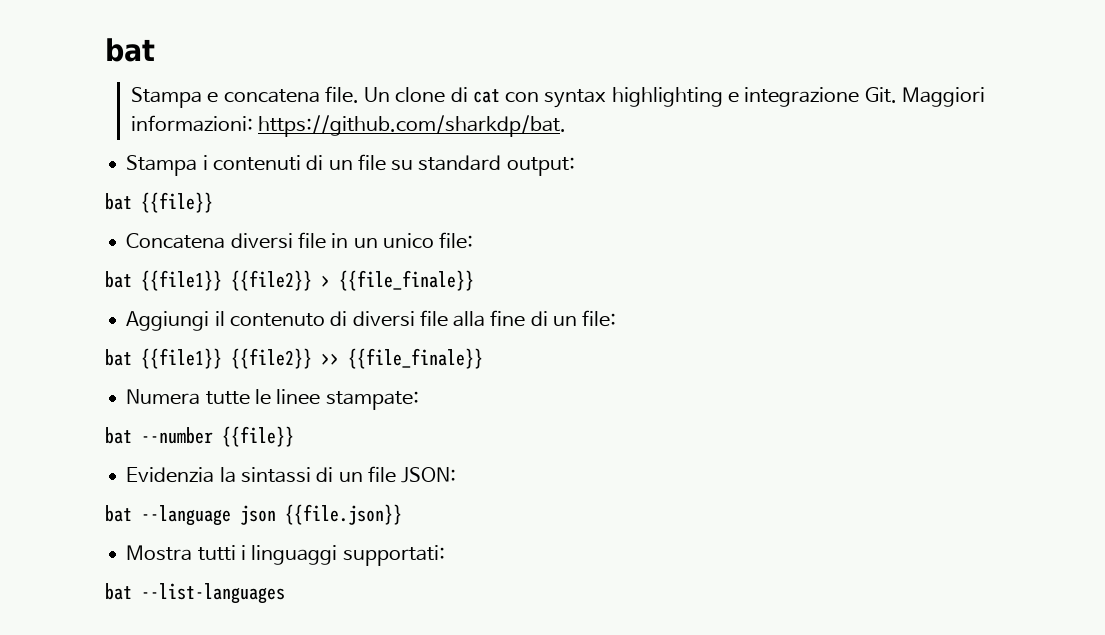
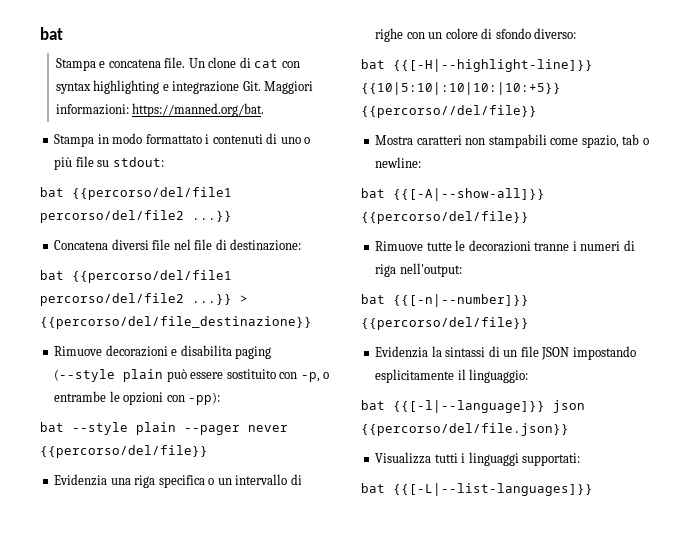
- Un clone di cat con syntax highlighting e integrazione Git. Maggiori informazioni: https://github.com/sharkdp/bat.
- Stampa i contenuti di un file su standard output:
- bat {{file}}
- Concatena diversi file in un unico file:
- bat {{file1}} {{file2}} > {{file_finale}}
- Aggiungi il contenuto di diversi file alla fine di un file:
- bat {{file1}} {{file2}} >> {{file_finale}}
- Numera tutte le linee stampate:
- bat --number {{file}}
+ Un clone di cat con syntax highlighting e integrazione Git. Maggiori informazioni: https://manned.org/bat.
+ Stampa in modo formattato i contenuti di uno o più file su stdout:
+ bat {{percorso/del/file1 percorso/del/file2 ...}}
+ Concatena diversi file nel file di destinazione:
+ bat {{percorso/del/file1 percorso/del/file2 ...}} > {{percorso/del/file_destinazione}}
+ Rimuove decorazioni e disabilita paging (--style plain può essere sostituito con -p, o entrambe le opzioni con -pp):
+ bat --style plain --pager never {{percorso/del/file}}
+ Evidenzia una riga specifica o un intervallo di righe con un colore di sfondo diverso:
+ bat {{[-H|--highlight-line]}} {{10|5:10|:10|10:|10:+5}} {{percorso//del/file}}
+ Mostra caratteri non stampabili come spazio, tab o newline:
+ bat {{[-A|--show-all]}} {{percorso/del/file}}
+ Rimuove tutte le decorazioni tranne i numeri di riga nell'output:
+ bat {{[-n|--number]}} {{percorso/del/file}}
- Evidenzia la sintassi di un file JSON:
- bat --language json {{file.json}}
- Mostra tutti i linguaggi supportati:
+ Evidenzia la sintassi di un file JSON impostando esplicitamente il linguaggio:
+ bat {{[-l|--language]}} json {{percorso/del/file.json}}
+ Visualizza tutti i linguaggi supportati:
- bat --list-languages
+ bat {{[-L|--list-languages]}}

